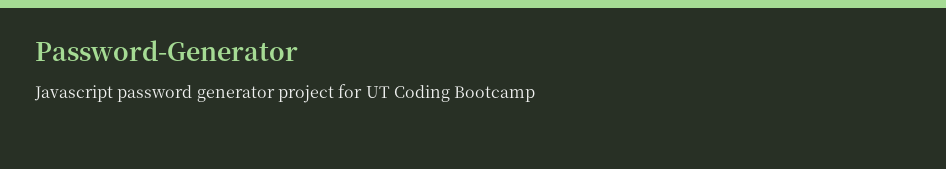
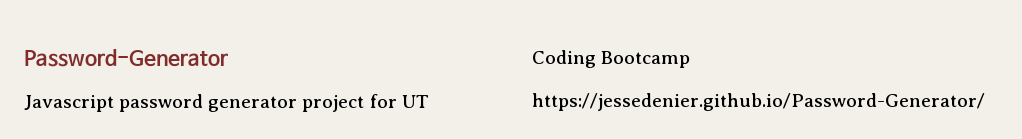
+ https://jessedenier.github.io/Password-Generator/

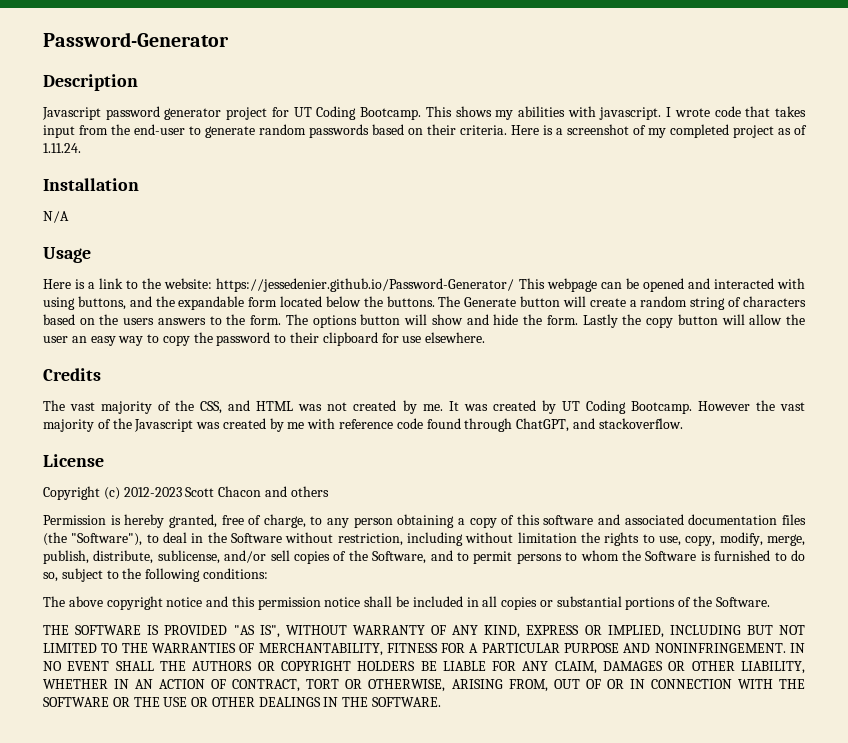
+ Description
- Javascript password generator project for UT Coding Bootcamp
- https://jessedenier.github.io/Password-Generator/
+ Javascript password generator project for UT Coding Bootcamp. This shows my abilities with javascript. I wrote code that takes input from the end-user to generate random passwords based on their criteria. Here is a screenshot of my completed project as of 1.11.24.
+ Installation
+ N/A
+ Usage
+ Here is a link to the website: https://jessedenier.github.io/Password-Generator/ This webpage can be opened and interacted with using buttons, and the expandable form located below the buttons. The Generate button will create a random string of characters based on the users answers to the form. The options button will show and hide the form. Lastly the copy button will allow the user an easy way to copy the password to their clipboard for use elsewhere.
+ Credits
+ The vast majority of the CSS, and HTML was not created by me. It was created by UT Coding Bootcamp. However the vast majority of the Javascript was created by me with reference code found through ChatGPT, and stackoverflow.
+ License
+ Copyright (c) 2012-2023 Scott Chacon and others
+ Permission is hereby granted, free of charge, to any person obtaining a copy of this software and associated documentation files (the "Software"), to deal in the Software without restriction, including without limitation the rights to use, copy, modify, merge, publish, distribute, sublicense, and/or sell copies of the Software, and to permit persons to whom the Software is furnished to do so, subject to the following conditions:
+ The above copyright notice and this permission notice shall be included in all copies or substantial portions of the Software.
+ THE SOFTWARE IS PROVIDED "AS IS", WITHOUT WARRANTY OF ANY KIND, EXPRESS OR IMPLIED, INCLUDING BUT NOT LIMITED TO THE WARRANTIES OF MERCHANTABILITY, FITNESS FOR A PARTICULAR PURPOSE AND NONINFRINGEMENT. IN NO EVENT SHALL THE AUTHORS OR COPYRIGHT HOLDERS BE LIABLE FOR ANY CLAIM, DAMAGES OR OTHER LIABILITY, WHETHER IN AN ACTION OF CONTRACT, TORT OR OTHERWISE, ARISING FROM, OUT OF OR IN CONNECTION WITH THE SOFTWARE OR THE USE OR OTHER DEALINGS IN THE SOFTWARE.

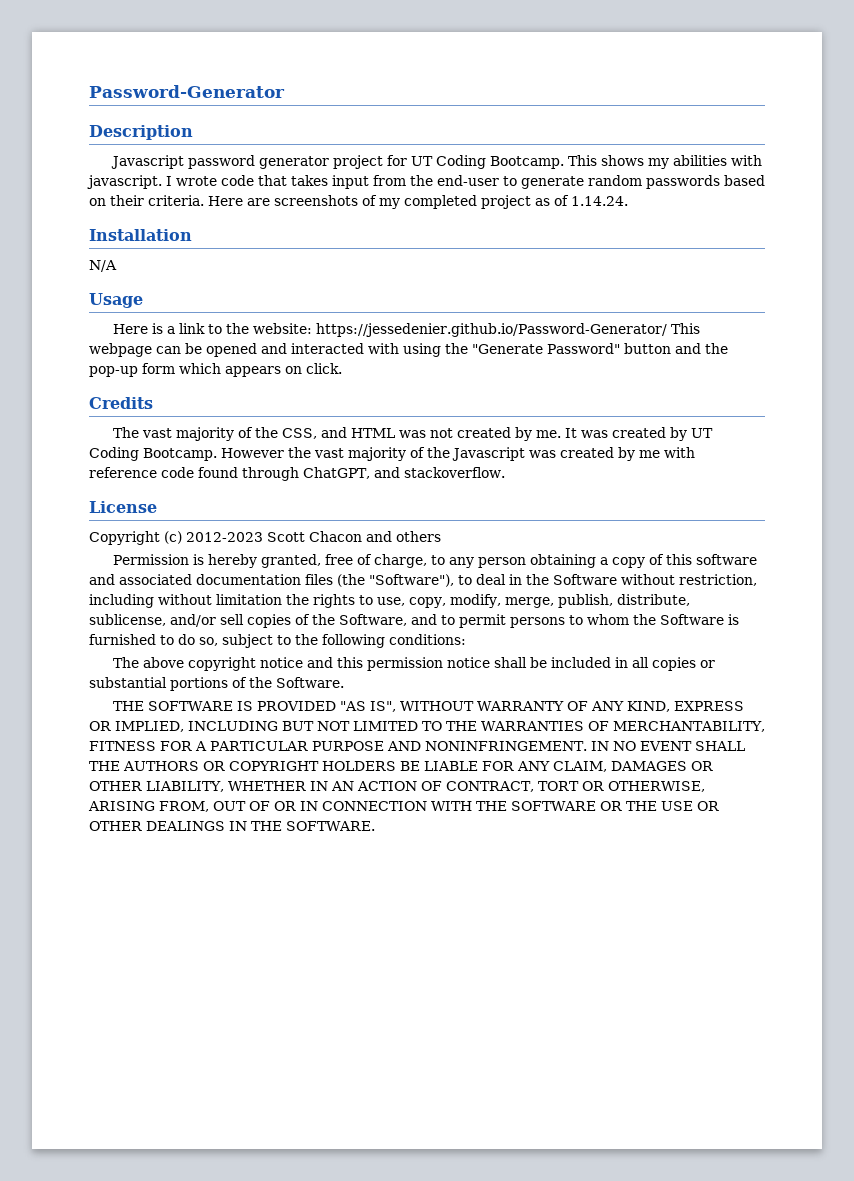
- Here is a screenshot of my completed project as of 1.11.24.
+ Here are screenshots of my completed project as of 1.14.24.
- Here is a link to the website: https://jessedenier.github.io/Password-Generator/ This webpage can be opened and interacted with using buttons, and the expandable form located below the buttons. The Generate button will create a random string of characters based on the users answers to the form. The options button will show and hide the form. Lastly the copy button will allow the user an easy way to copy the password to their clipboard for use elsewhere.
+ Here is a link to the website: https://jessedenier.github.io/Password-Generator/ This webpage can be opened and interacted with using the "Generate Password" button and the pop-up form which appears on click.

